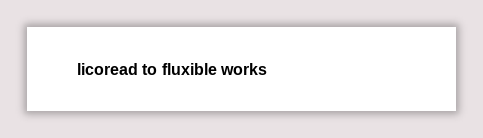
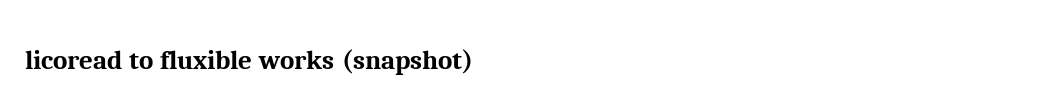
- licoread to fluxible works
+ licoread to fluxible works (snapshot)

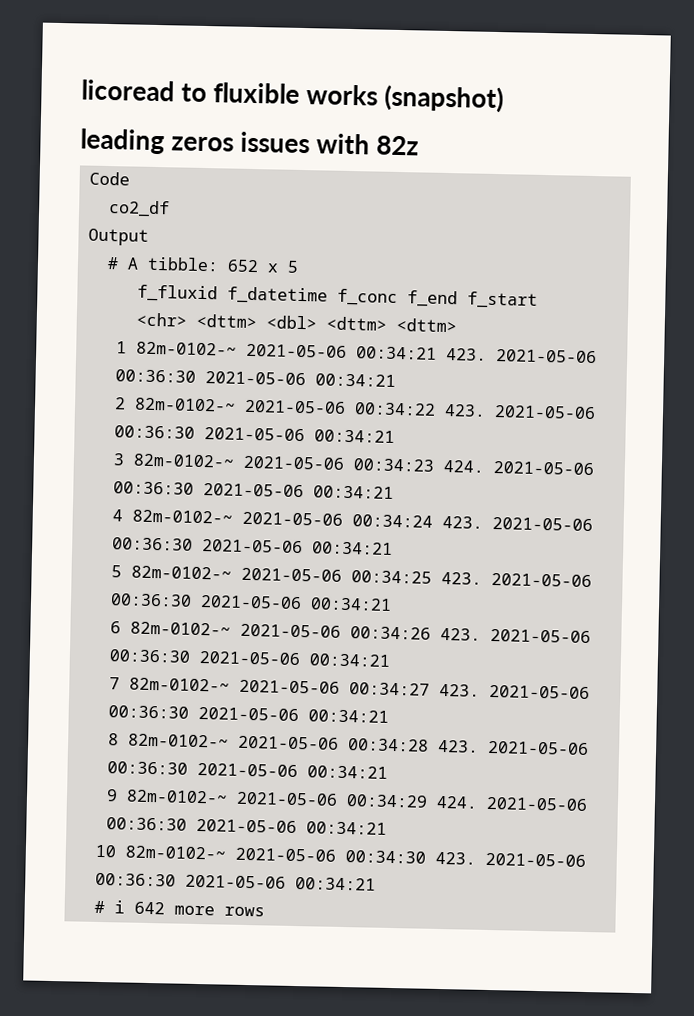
+ leading zeros issues with 82z
+ Code
+ co2_df
+ Output
+ # A tibble: 652 x 5
+ f_fluxid f_datetime f_conc f_end f_start
+ <chr> <dttm> <dbl> <dttm> <dttm>
+ 1 82m-0102-~ 2021-05-06 00:34:21 423. 2021-05-06 00:36:30 2021-05-06 00:34:21
+ 2 82m-0102-~ 2021-05-06 00:34:22 423. 2021-05-06 00:36:30 2021-05-06 00:34:21
+ 3 82m-0102-~ 2021-05-06 00:34:23 424. 2021-05-06 00:36:30 2021-05-06 00:34:21
+ 4 82m-0102-~ 2021-05-06 00:34:24 423. 2021-05-06 00:36:30 2021-05-06 00:34:21
+ 5 82m-0102-~ 2021-05-06 00:34:25 423. 2021-05-06 00:36:30 2021-05-06 00:34:21
+ 6 82m-0102-~ 2021-05-06 00:34:26 423. 2021-05-06 00:36:30 2021-05-06 00:34:21
+ 7 82m-0102-~ 2021-05-06 00:34:27 423. 2021-05-06 00:36:30 2021-05-06 00:34:21
+ 8 82m-0102-~ 2021-05-06 00:34:28 423. 2021-05-06 00:36:30 2021-05-06 00:34:21
+ 9 82m-0102-~ 2021-05-06 00:34:29 424. 2021-05-06 00:36:30 2021-05-06 00:34:21
+ 10 82m-0102-~ 2021-05-06 00:34:30 423. 2021-05-06 00:36:30 2021-05-06 00:34:21
+ # i 642 more rows

